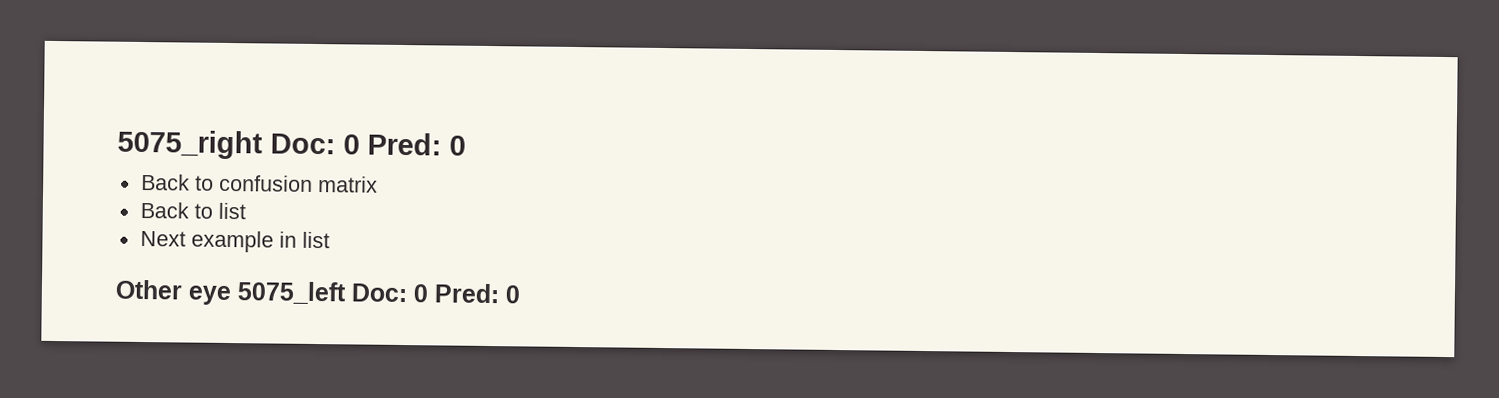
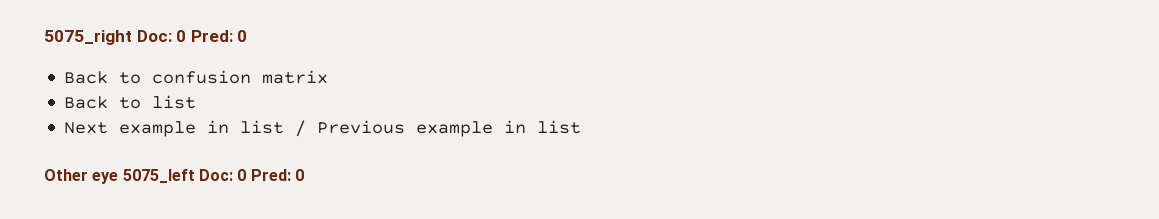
- Next example in list
+ Next example in list / Previous example in list

